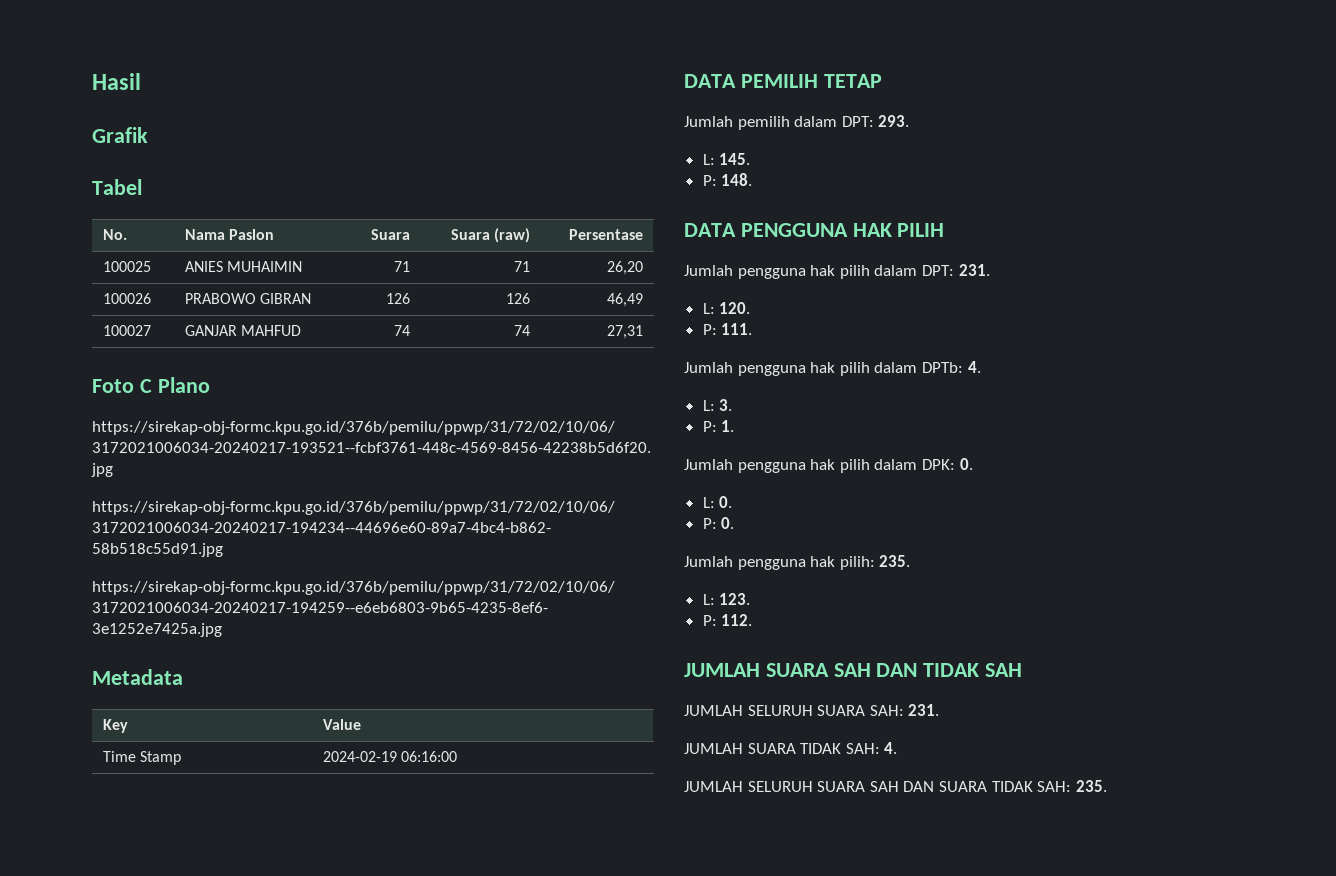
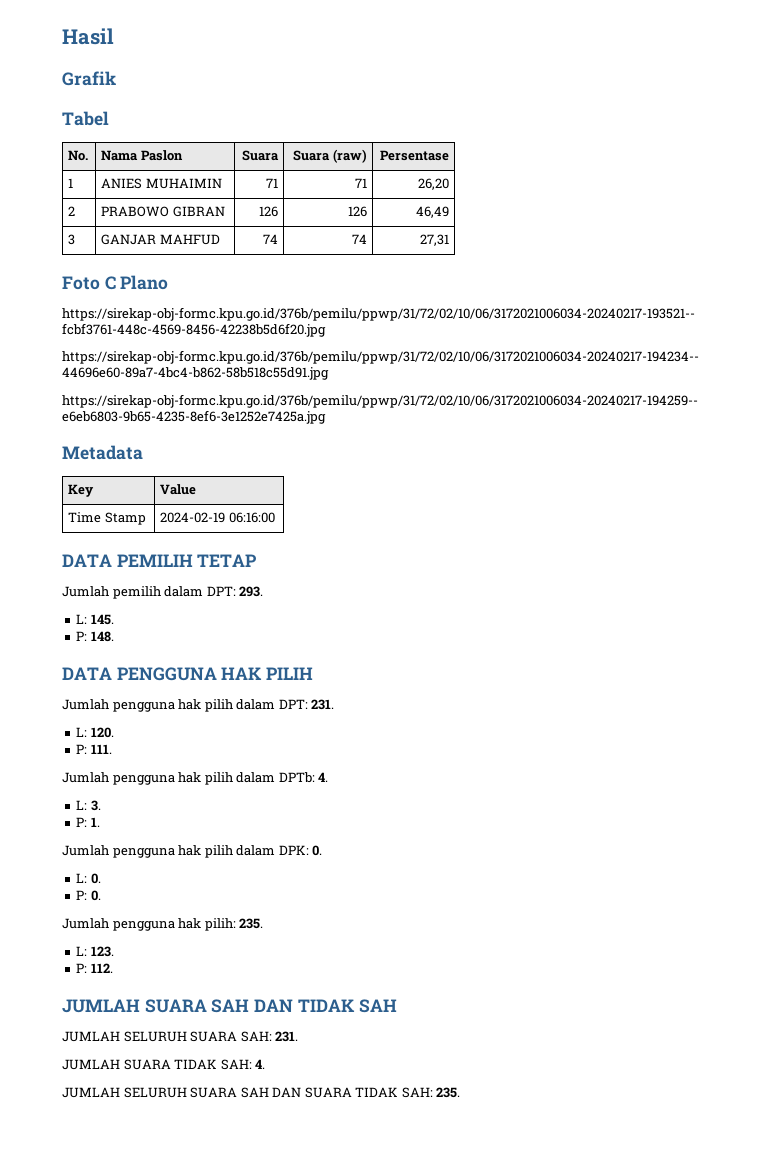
- 100025 | ANIES MUHAIMIN | 71 | 71 | 26,20
+ 1 | ANIES MUHAIMIN | 71 | 71 | 26,20
- 100026 | PRABOWO GIBRAN | 126 | 126 | 46,49
+ 2 | PRABOWO GIBRAN | 126 | 126 | 46,49
- 100027 | GANJAR MAHFUD | 74 | 74 | 27,31
+ 3 | GANJAR MAHFUD | 74 | 74 | 27,31

